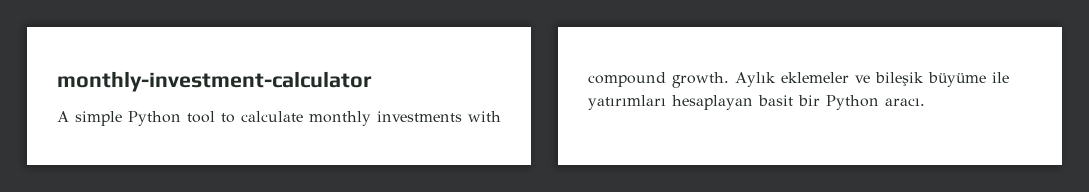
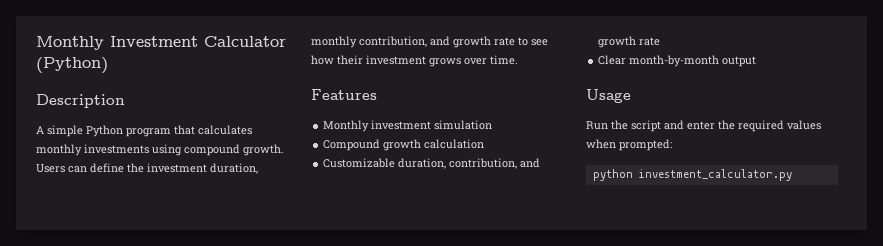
- monthly-investment-calculator
+ Monthly Investment Calculator (Python)
+ Description
- A simple Python tool to calculate monthly investments with compound growth.
+ A simple Python program that calculates monthly investments using compound growth.
- Aylık eklemeler ve bileşik büyüme ile yatırımları hesaplayan basit bir Python aracı.
+ Users can define the investment duration, monthly contribution, and growth rate to see how their investment grows over time.
+ Features
+ Monthly investment simulation
+ Compound growth calculation
+ Customizable duration, contribution, and growth rate
+ Clear month-by-month output
+ Usage
+ Run the script and enter the required values when prompted:
+ python investment_calculator.py

